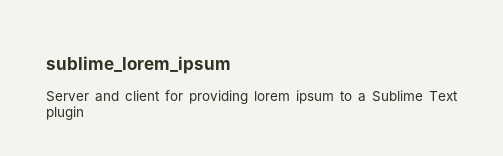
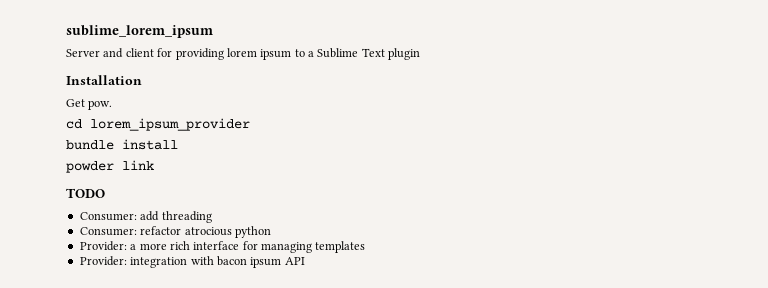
+ Installation
+ Get pow.
+ cd lorem_ipsum_provider
+ bundle install
+ powder link
+ TODO
+ Consumer: add threading
+ Consumer: refactor atrocious python
+ Provider: a more rich interface for managing templates
+ Provider: integration with bacon ipsum API

